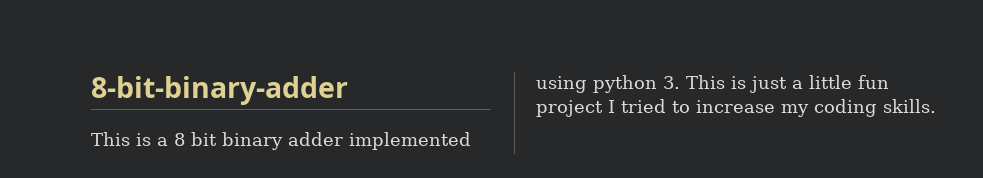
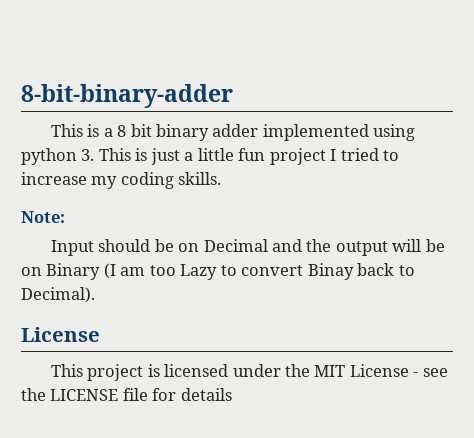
+ Note:
+ Input should be on Decimal and the output will be on Binary (I am too Lazy to convert Binay back to Decimal).
+ License
+ This project is licensed under the MIT License - see the LICENSE file for details

